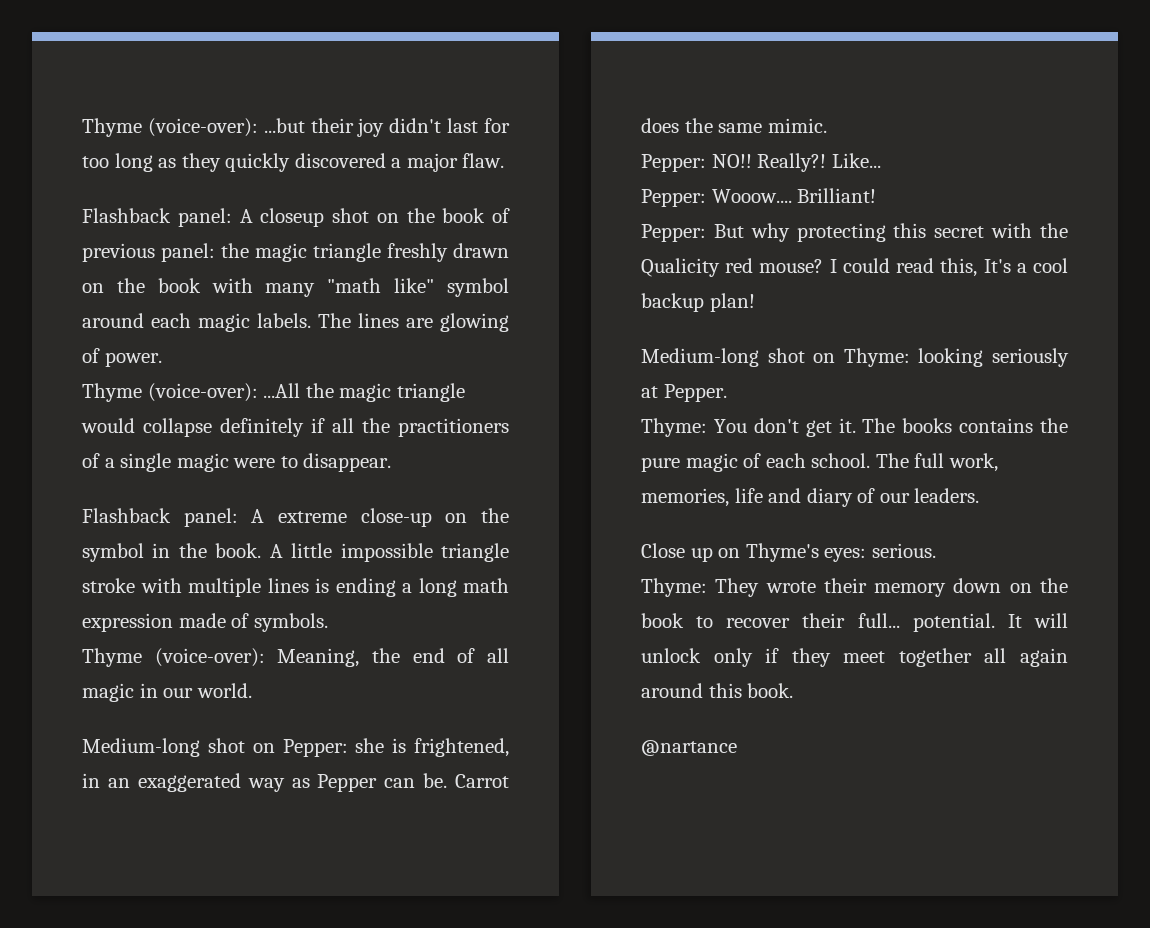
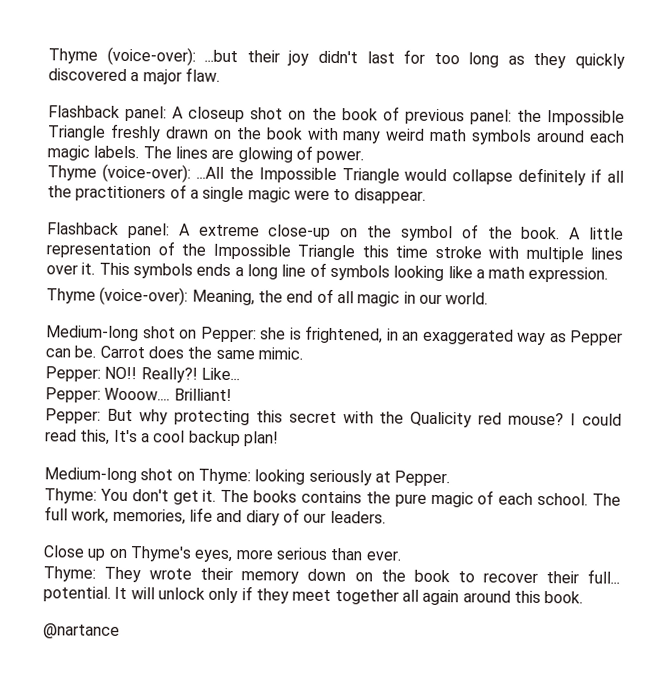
- Flashback panel: A closeup shot on the book of previous panel: the magic triangle freshly drawn on the book with many "math like" symbol around each magic labels.
+ Flashback panel: A closeup shot on the book of previous panel: the Impossible Triangle freshly drawn on the book with many weird math symbols around each magic labels.
- Thyme (voice-over): ...All the magic triangle would collapse definitely if all the practitioners of a single magic were to disappear.
+ Thyme (voice-over): ...All the Impossible Triangle would collapse definitely if all the practitioners of a single magic were to disappear.
- Flashback panel: A extreme close-up on the symbol in the book.
+ Flashback panel: A extreme close-up on the symbol of the book.
- A little impossible triangle stroke with multiple lines is ending a long math expression made of symbols.
+ A little representation of the Impossible Triangle this time stroke with multiple lines over it. This symbols ends a long line of symbols looking like a math expression.
- Close up on Thyme's eyes: serious.
+ Close up on Thyme's eyes, more serious than ever.

